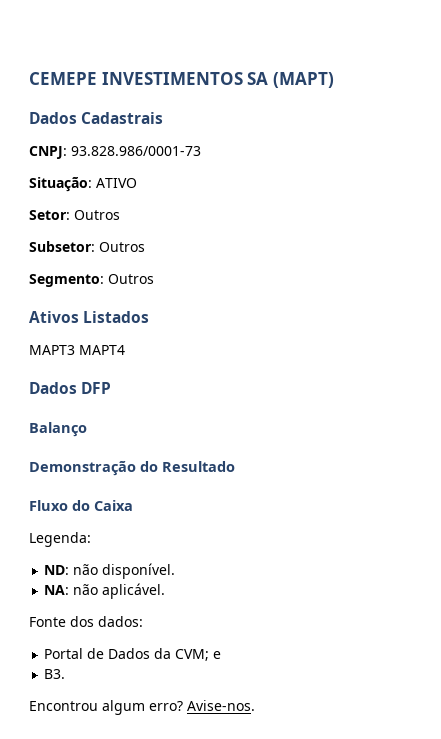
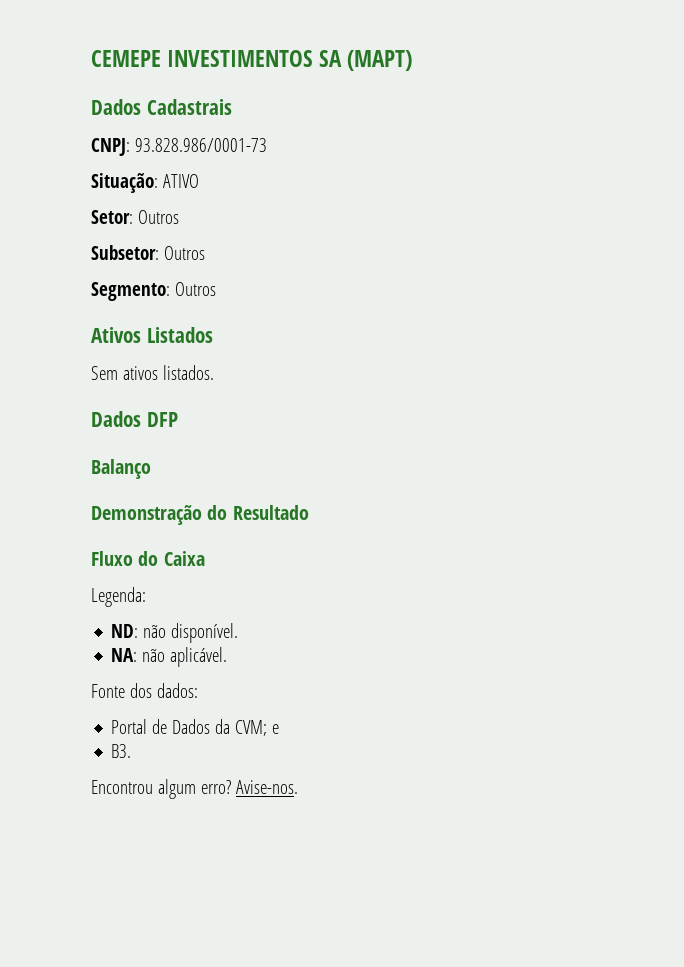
- MAPT3 MAPT4
+ Sem ativos listados.

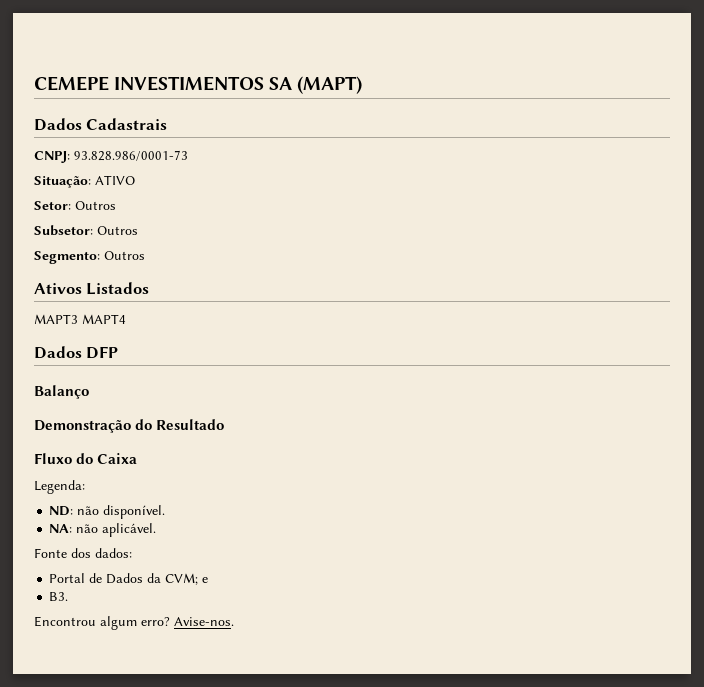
- Sem ativos listados.
+ MAPT3 MAPT4

